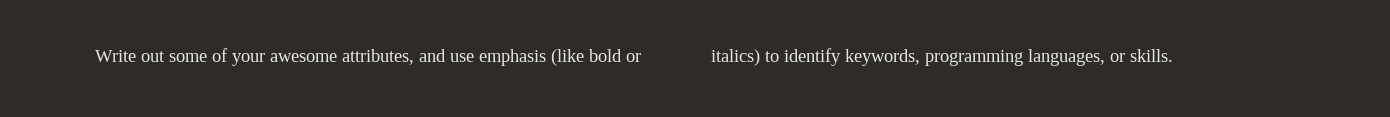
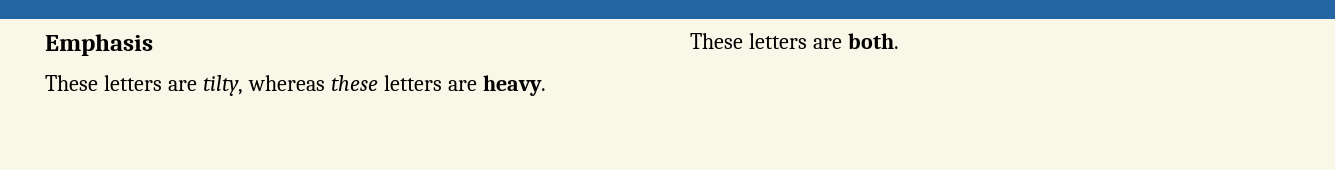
- Write out some of your awesome attributes, and use emphasis (like bold or italics) to identify keywords, programming languages, or skills.
+ Emphasis
+ These letters are tilty, whereas these letters are heavy.
+ These letters are both.

